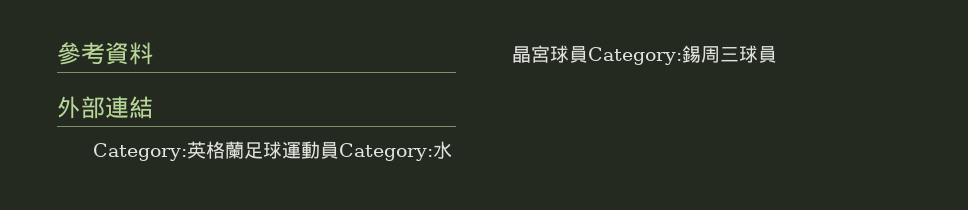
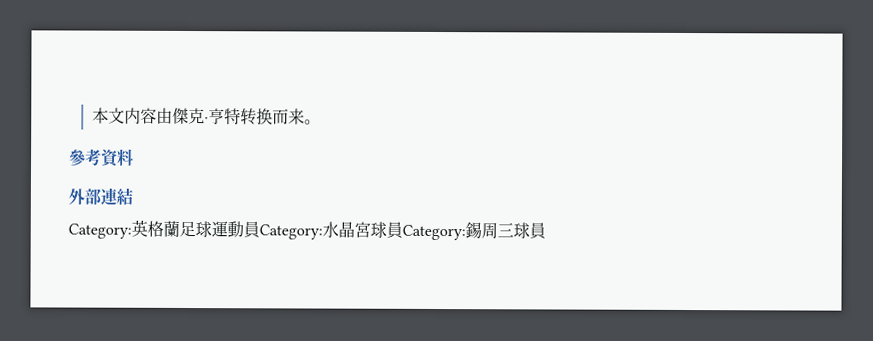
+ 本文内容由傑克·亨特转换而来。

